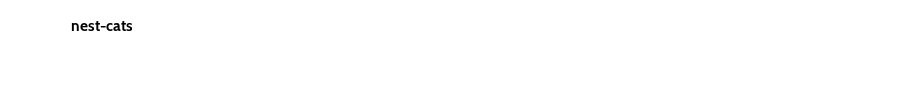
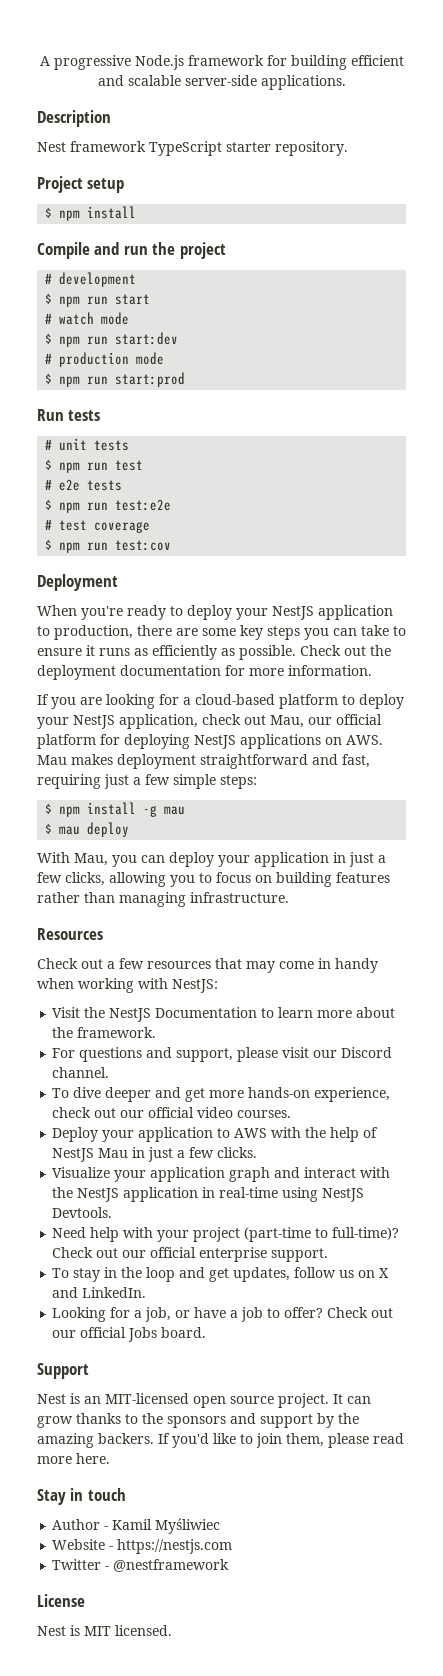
- nest-cats
+ A progressive Node.js framework for building efficient and scalable server-side applications.
+ Description
+ Nest framework TypeScript starter repository.
+ Project setup
+ $ npm install
+ Compile and run the project
+ # development
+ $ npm run start
+ # watch mode
+ $ npm run start:dev
+ # production mode
+ $ npm run start:prod
+ Run tests
+ # unit tests
+ $ npm run test
+ # e2e tests
+ $ npm run test:e2e
+ # test coverage
+ $ npm run test:cov
+ Deployment
+ When you're ready to deploy your NestJS application to production, there are some key steps you can take to ensure it runs as efficiently as possible. Check out the deployment documentation for more information.
+ If you are looking for a cloud-based platform to deploy your NestJS application, check out Mau, our official platform for deploying NestJS applications on AWS. Mau makes deployment straightforward and fast, requiring just a few simple steps:
+ $ npm install -g mau
+ $ mau deploy
+ With Mau, you can deploy your application in just a few clicks, allowing you to focus on building features rather than managing infrastructure.
+ Resources
+ Check out a few resources that may come in handy when working with NestJS:
+ Visit the NestJS Documentation to learn more about the framework.
+ For questions and support, please visit our Discord channel.
+ To dive deeper and get more hands-on experience, check out our official video courses.
+ Deploy your application to AWS with the help of NestJS Mau in just a few clicks.
+ Visualize your application graph and interact with the NestJS application in real-time using NestJS Devtools.
+ Need help with your project (part-time to full-time)? Check out our official enterprise support.
+ To stay in the loop and get updates, follow us on X and LinkedIn.
+ Looking for a job, or have a job to offer? Check out our official Jobs board.
+ Support
+ Nest is an MIT-licensed open source project. It can grow thanks to the sponsors and support by the amazing backers. If you'd like to join them, please read more here.
+ Stay in touch
+ Author - Kamil Myśliwiec
+ Website - https://nestjs.com
+ Twitter - @nestframework
+ License
+ Nest is MIT licensed.

